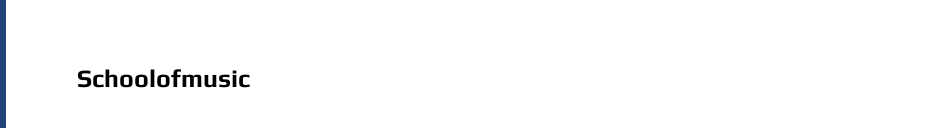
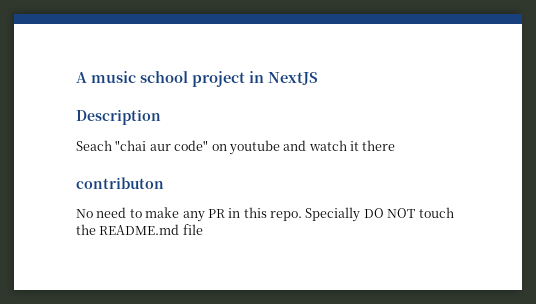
- Schoolofmusic
+ A music school project in NextJS
+ Description
+ Seach "chai aur code" on youtube and watch it there
+ contributon
+ No need to make any PR in this repo. Specially DO NOT touch the README.md file

